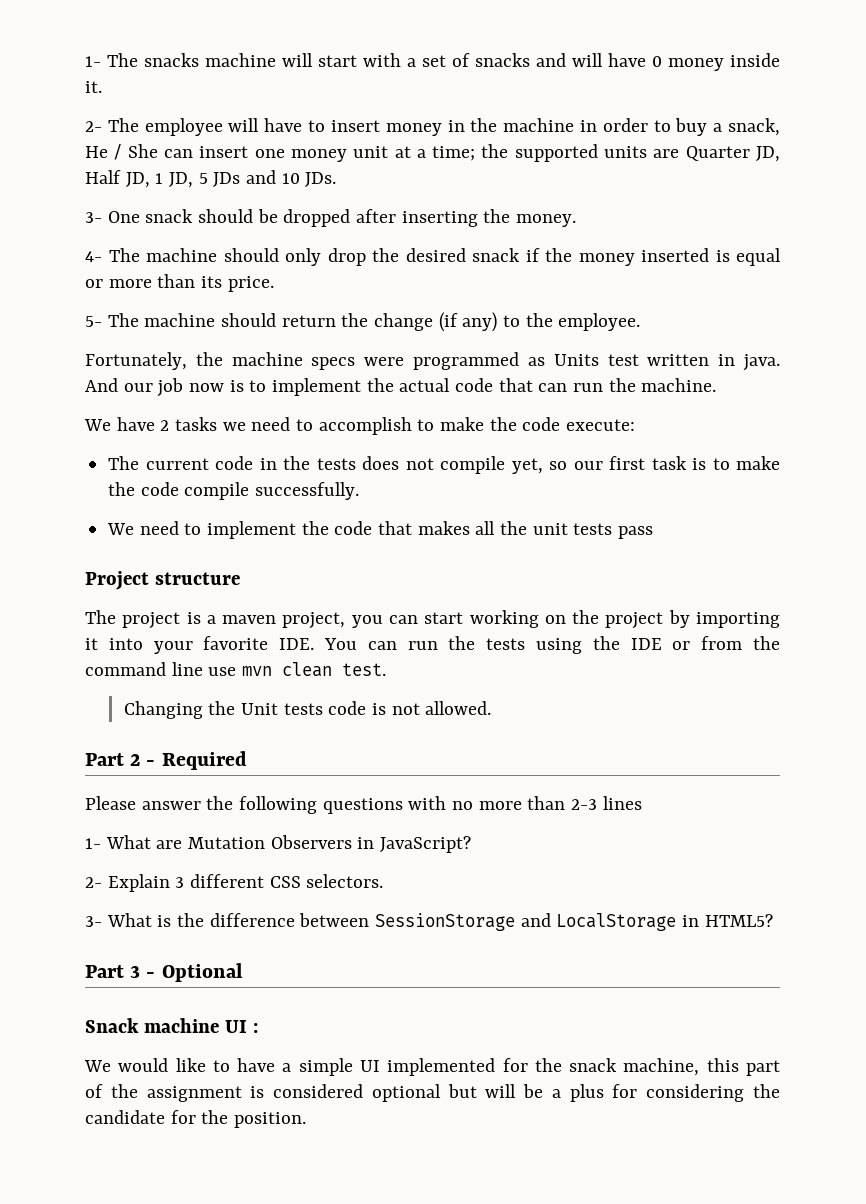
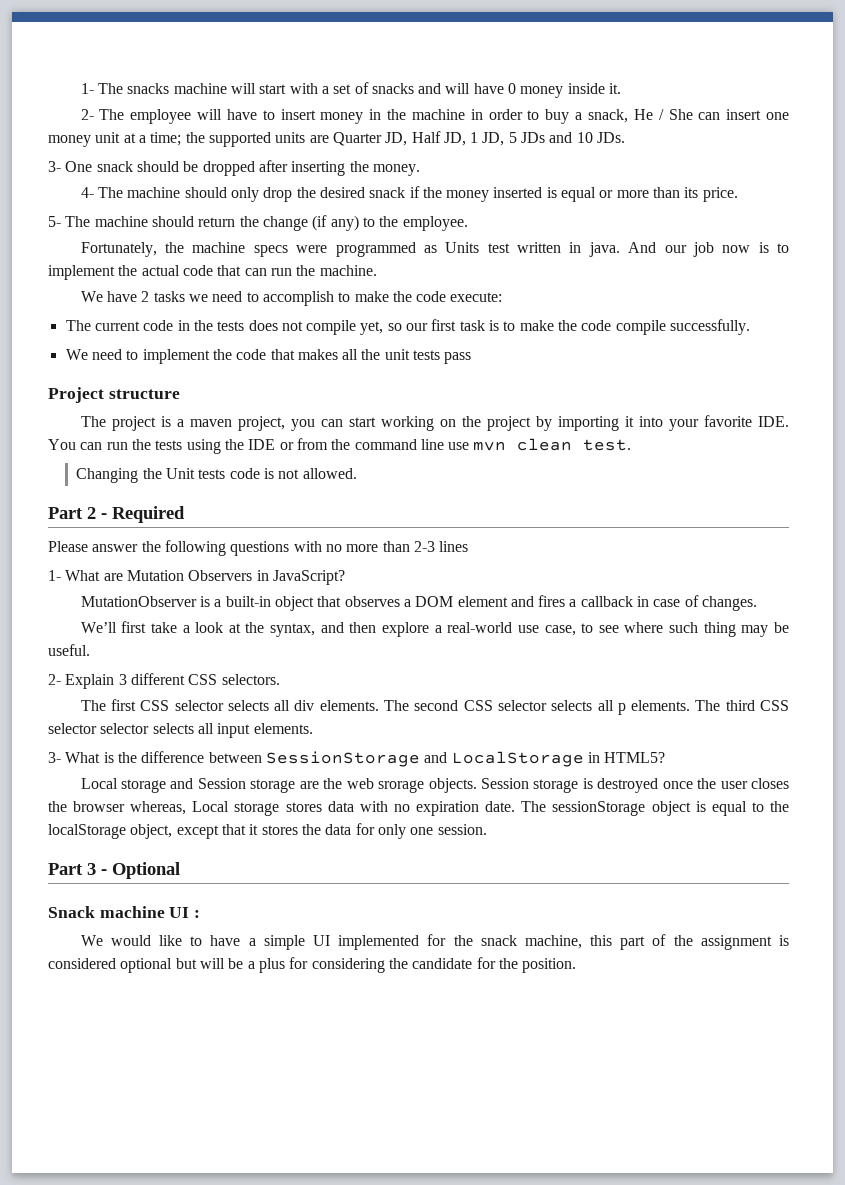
+ MutationObserver is a built-in object that observes a DOM element and fires a callback in case of changes.
+ We’ll first take a look at the syntax, and then explore a real-world use case, to see where such thing may be useful.
+ The first CSS selector selects all div elements. The second CSS selector selects all p elements. The third CSS selector selector selects all input elements.
+ Local storage and Session storage are the web srorage objects. Session storage is destroyed once the user closes the browser whereas, Local storage stores data with no expiration date. The sessionStorage object is equal to the localStorage object, except that it stores the data for only one session.

